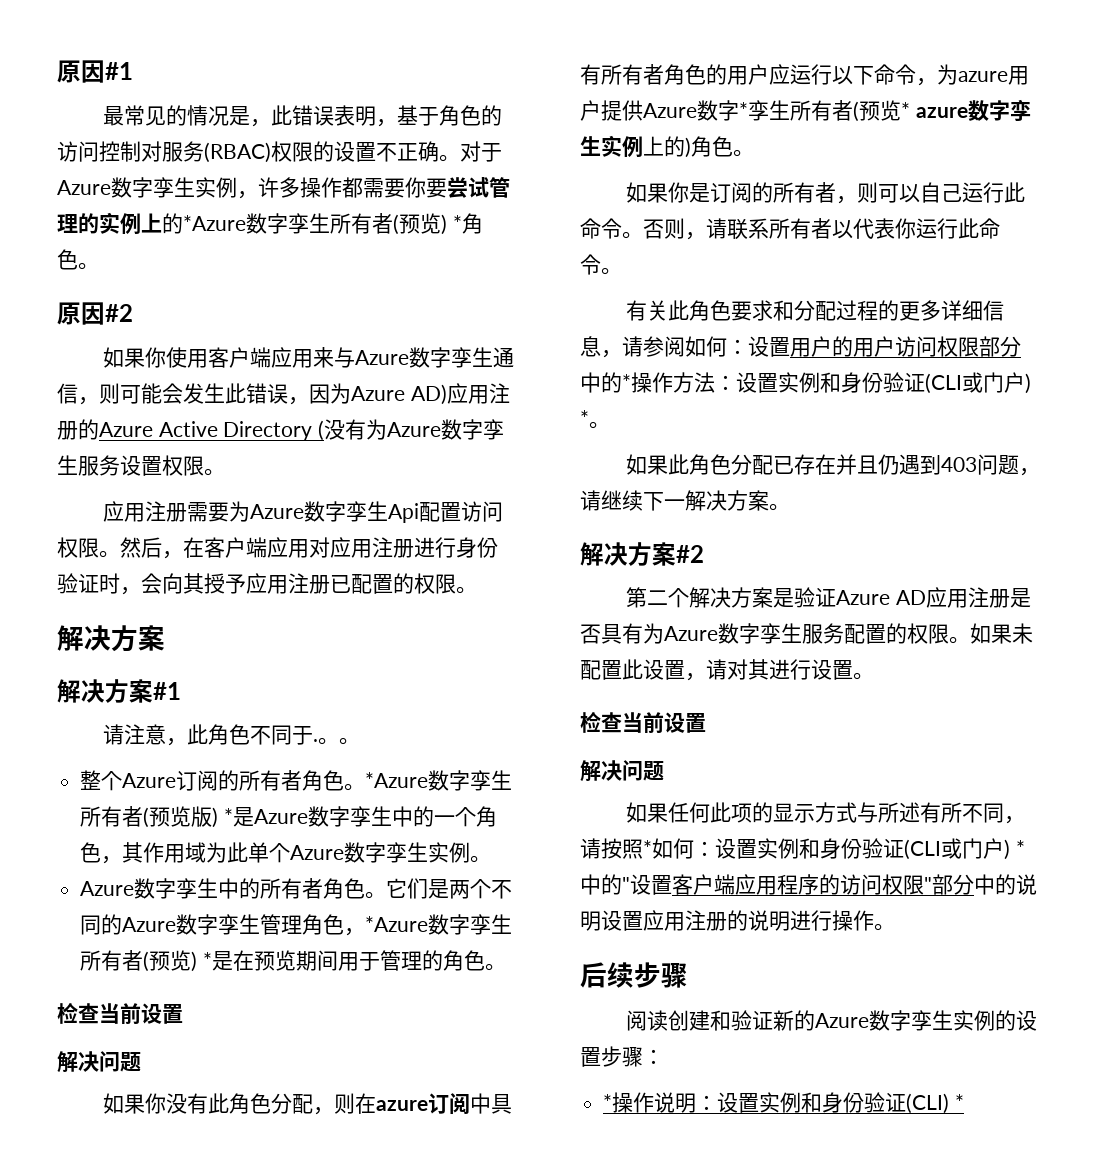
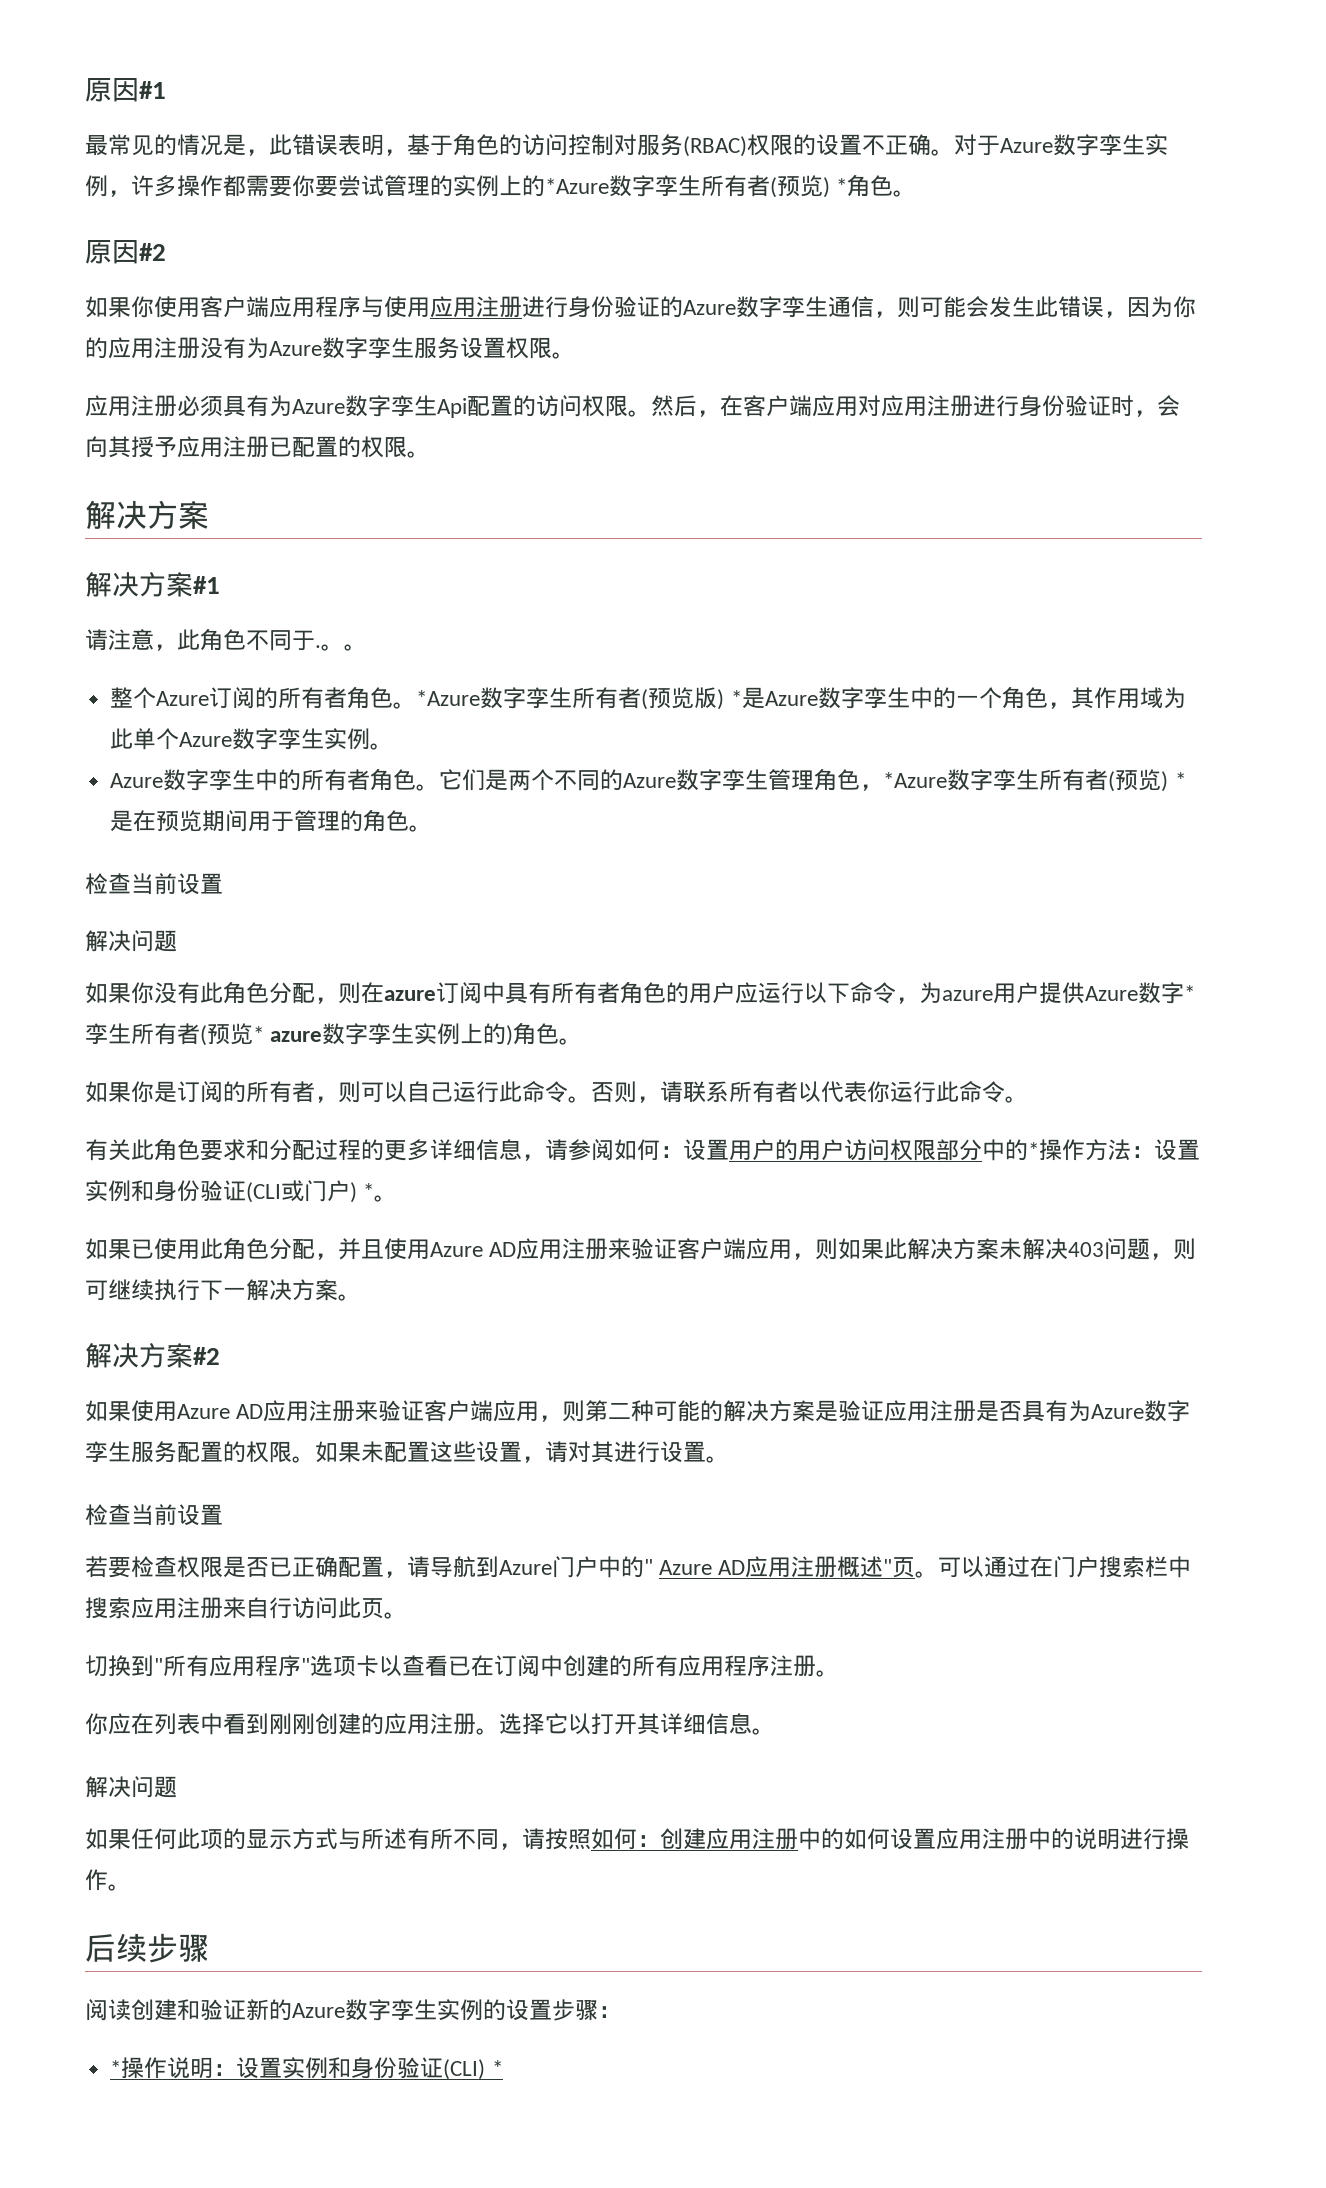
- 如果你使用客户端应用来与Azure数字孪生通信，则可能会发生此错误，因为Azure AD)应用注册的Azure Active Directory (没有为Azure数字孪生服务设置权限。
+ 如果你使用客户端应用程序与使用应用注册进行身份验证的Azure数字孪生通信，则可能会发生此错误，因为你的应用注册没有为Azure数字孪生服务设置权限。
- 应用注册需要为Azure数字孪生Api配置访问权限。
+ 应用注册必须具有为Azure数字孪生Api配置的访问权限。
- 如果此角色分配已存在并且仍遇到403问题，请继续下一解决方案。
+ 如果已使用此角色分配，并且使用Azure AD应用注册来验证客户端应用，则如果此解决方案未解决403问题，则可继续执行下一解决方案。
- 第二个解决方案是验证Azure AD应用注册是否具有为Azure数字孪生服务配置的权限。
+ 如果使用Azure AD应用注册来验证客户端应用，则第二种可能的解决方案是验证应用注册是否具有为Azure数字孪生服务配置的权限。
- 如果未配置此设置，请对其进行设置。
+ 如果未配置这些设置，请对其进行设置。
+ 若要检查权限是否已正确配置，请导航到Azure门户中的" Azure AD应用注册概述"页。可以通过在门户搜索栏中搜索应用注册来自行访问此页。
+ 切换到"所有应用程序"选项卡以查看已在订阅中创建的所有应用程序注册。
+ 你应在列表中看到刚刚创建的应用注册。选择它以打开其详细信息。
- 如果任何此项的显示方式与所述有所不同，请按照*如何：设置实例和身份验证(CLI或门户) *中的"设置客户端应用程序的访问权限"部分中的说明设置应用注册的说明进行操作。
+ 如果任何此项的显示方式与所述有所不同，请按照如何：创建应用注册中的如何设置应用注册中的说明进行操作。

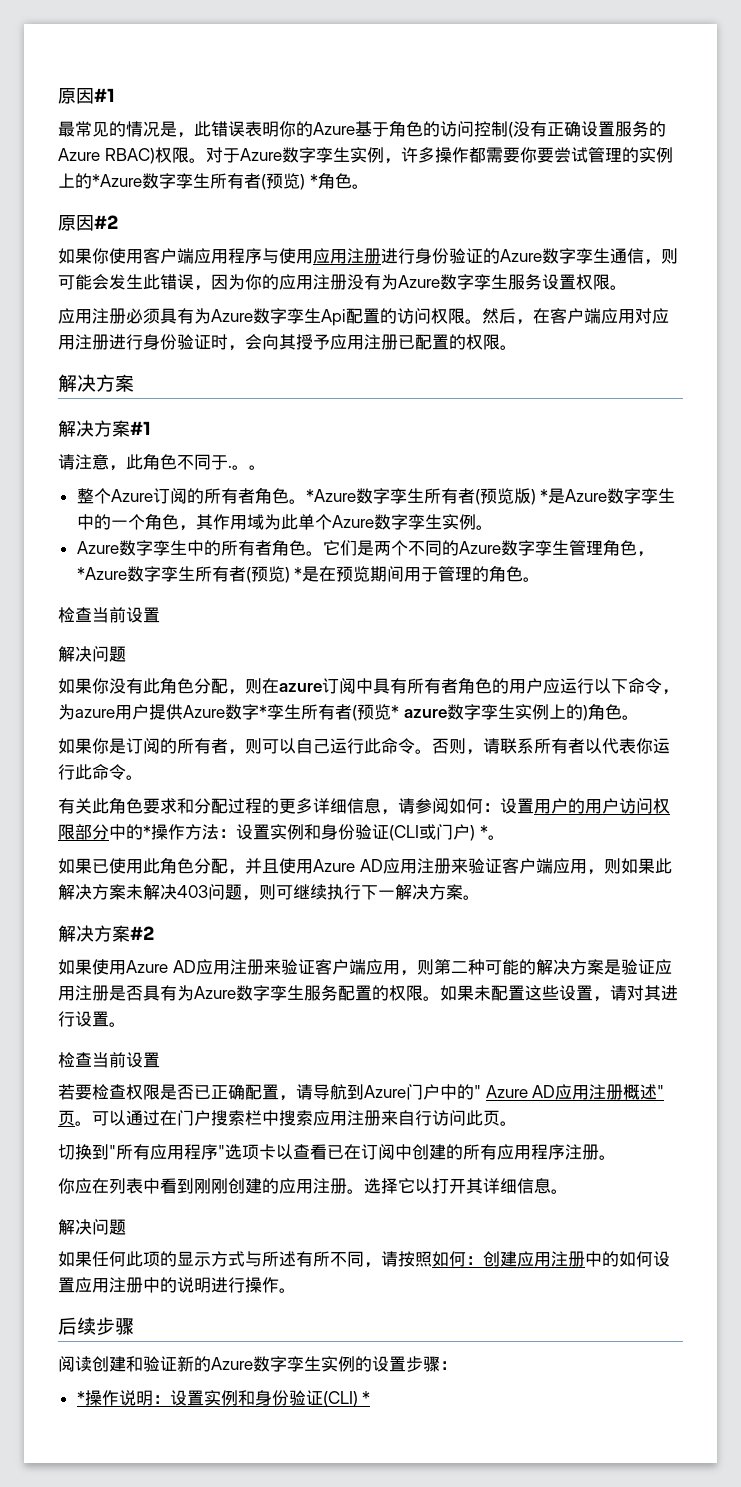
- 最常见的情况是，此错误表明，基于角色的访问控制对服务(RBAC)权限的设置不正确。
+ 最常见的情况是，此错误表明你的Azure基于角色的访问控制(没有正确设置服务的Azure RBAC)权限。

